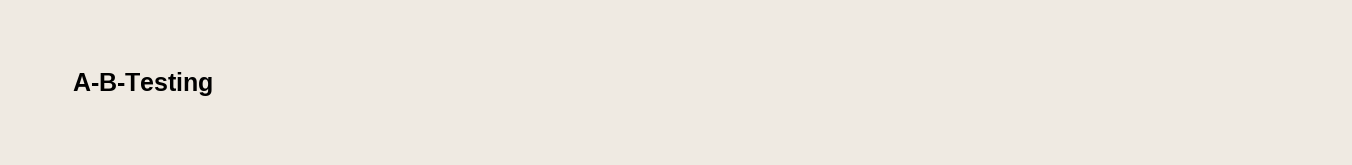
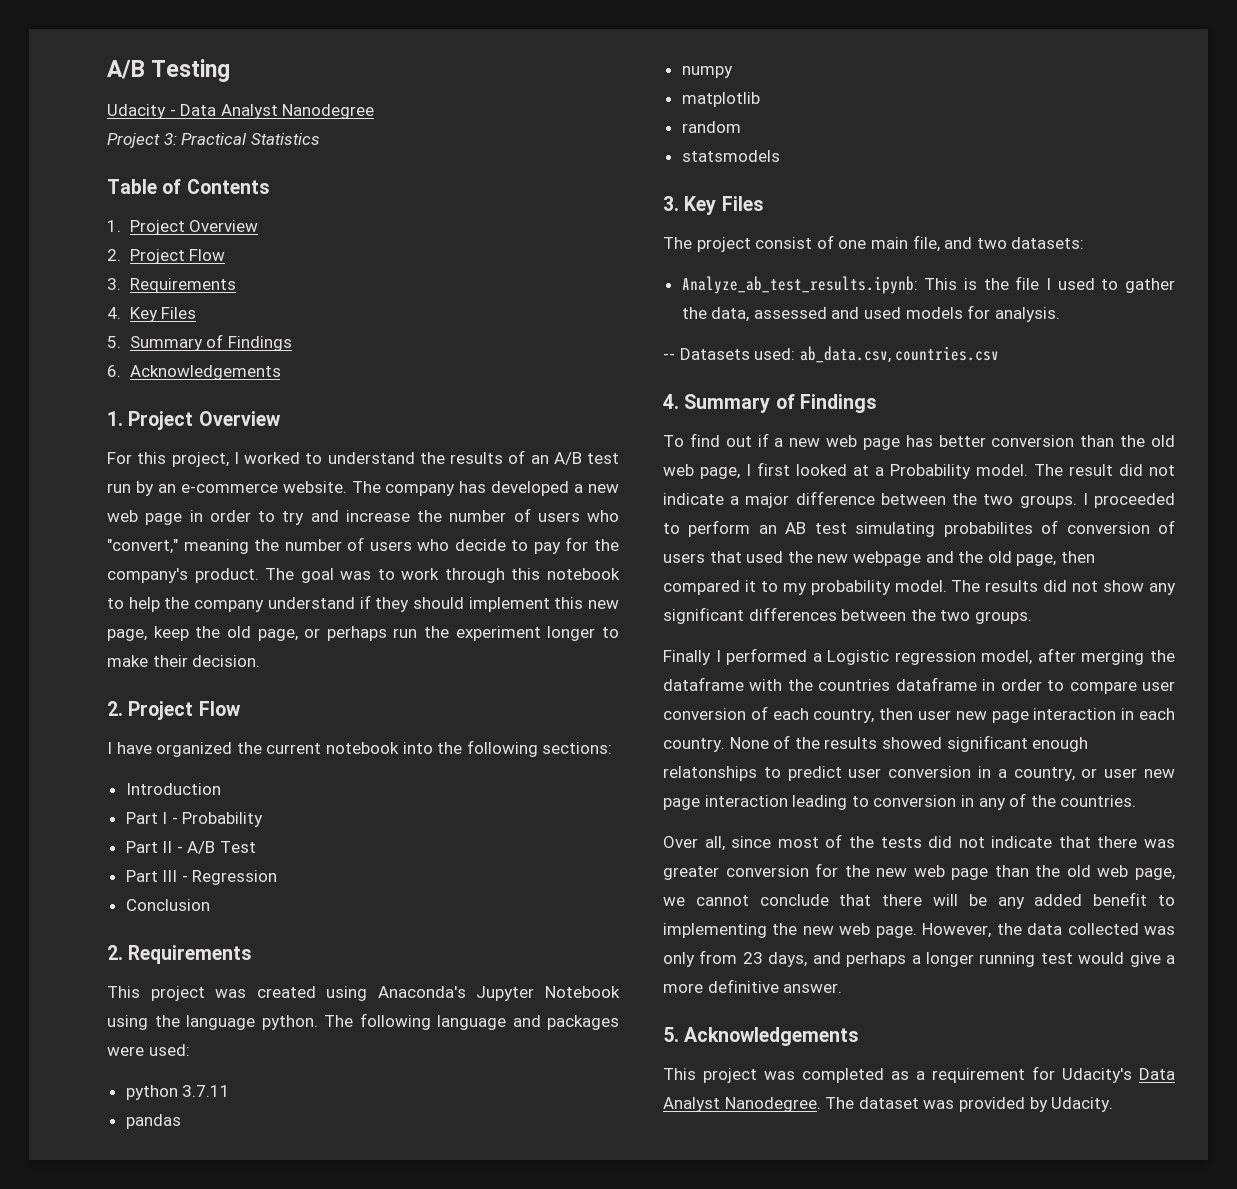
- A-B-Testing
+ A/B Testing
+ Udacity - Data Analyst Nanodegree
+ Project 3: Practical Statistics
+ Table of Contents
+ 1. Project Overview
+ 2. Project Flow
+ 3. Requirements
+ 4. Key Files
+ 5. Summary of Findings
+ 6. Acknowledgements
+ 1. Project Overview
+ For this project, I worked to understand the results of an A/B test run by an e-commerce website. The company has developed a new web page in order to try and increase the number of users who "convert," meaning the number of users who decide to pay for the company's product. The goal was to work through this notebook to help the company understand if they should implement this new page, keep the old page, or perhaps run the experiment longer to make their decision.
+ 2. Project Flow
+ I have organized the current notebook into the following sections:
+ Introduction
+ Part I - Probability
+ Part II - A/B Test
+ Part III - Regression
+ Conclusion
+ 2. Requirements
+ This project was created using Anaconda's Jupyter Notebook using the language python. The following language and packages were used:
+ python 3.7.11
+ pandas
+ numpy
+ matplotlib
+ random
+ statsmodels
+ 3. Key Files
+ The project consist of one main file, and two datasets:
+ Analyze_ab_test_results.ipynb: This is the file I used to gather the data, assessed and used models for analysis.
+ -- Datasets used: ab_data.csv, countries.csv
+ 4. Summary of Findings
+ To find out if a new web page has better conversion than the old web page, I first looked at a Probability model. The result did not indicate a major difference between the two groups. I proceeded to perform an AB test simulating probabilites of conversion of users that used the new webpage and the old page, then compared it to my probability model. The results did not show any significant differences between the two groups.
+ Finally I performed a Logistic regression model, after merging the dataframe with the countries dataframe in order to compare user conversion of each country, then user new page interaction in each country. None of the results showed significant enough relatonships to predict user conversion in a country, or user new page interaction leading to conversion in any of the countries.
+ Over all, since most of the tests did not indicate that there was greater conversion for the new web page than the old web page, we cannot conclude that there will be any added benefit to implementing the new web page. However, the data collected was only from 23 days, and perhaps a longer running test would give a more definitive answer.
+ 5. Acknowledgements
+ This project was completed as a requirement for Udacity's Data Analyst Nanodegree. The dataset was provided by Udacity.

